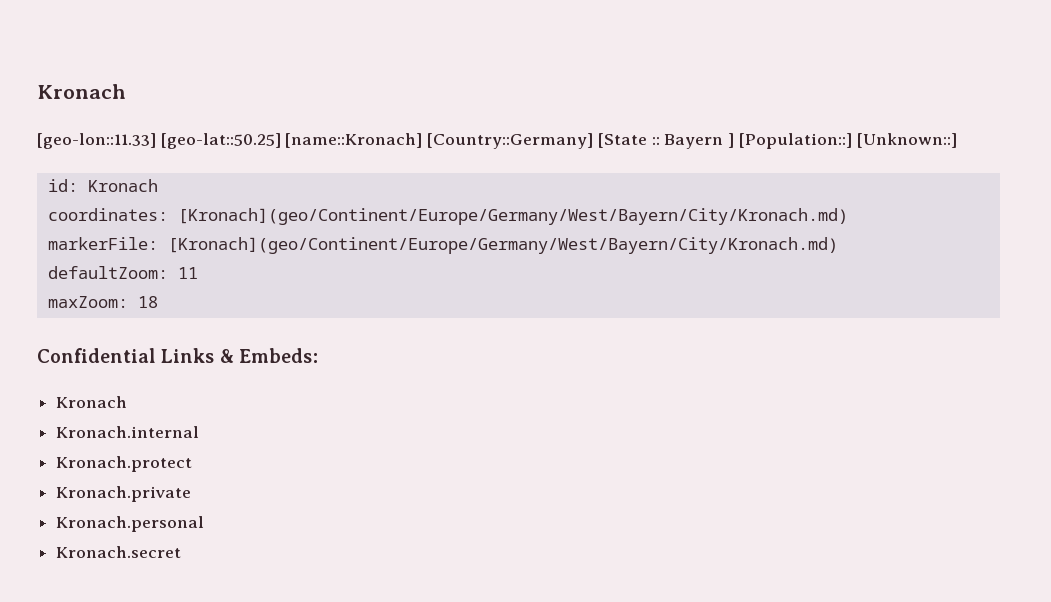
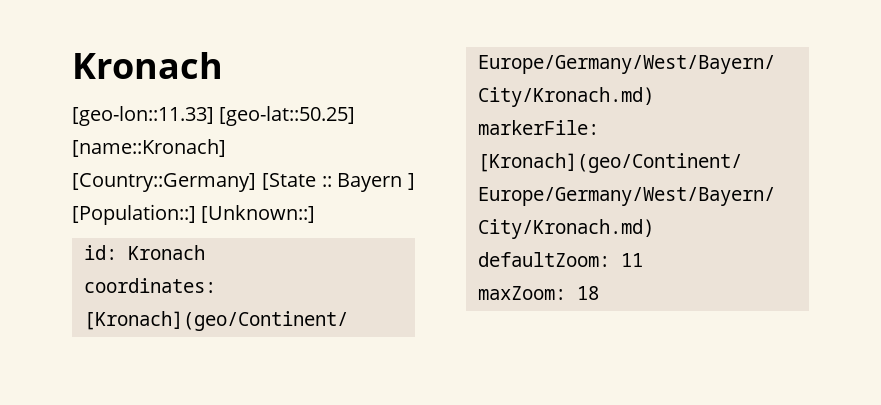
- Confidential Links & Embeds:
- Kronach
- Kronach.internal
- Kronach.protect
- Kronach.private
- Kronach.personal
- Kronach.secret

